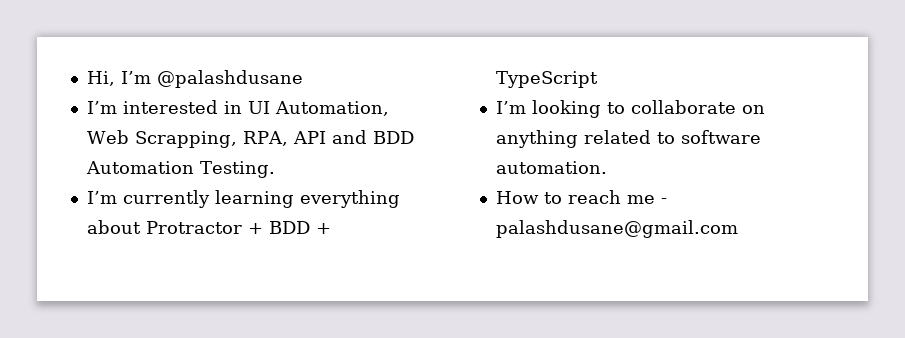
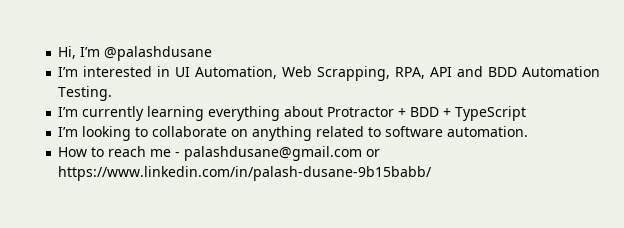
- How to reach me - palashdusane@gmail.com
+ How to reach me - palashdusane@gmail.com or https://www.linkedin.com/in/palash-dusane-9b15babb/

